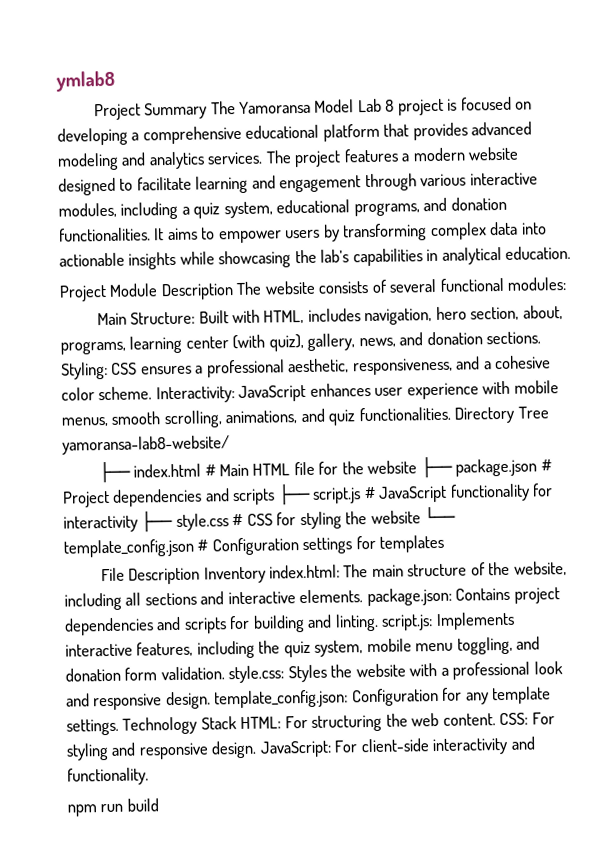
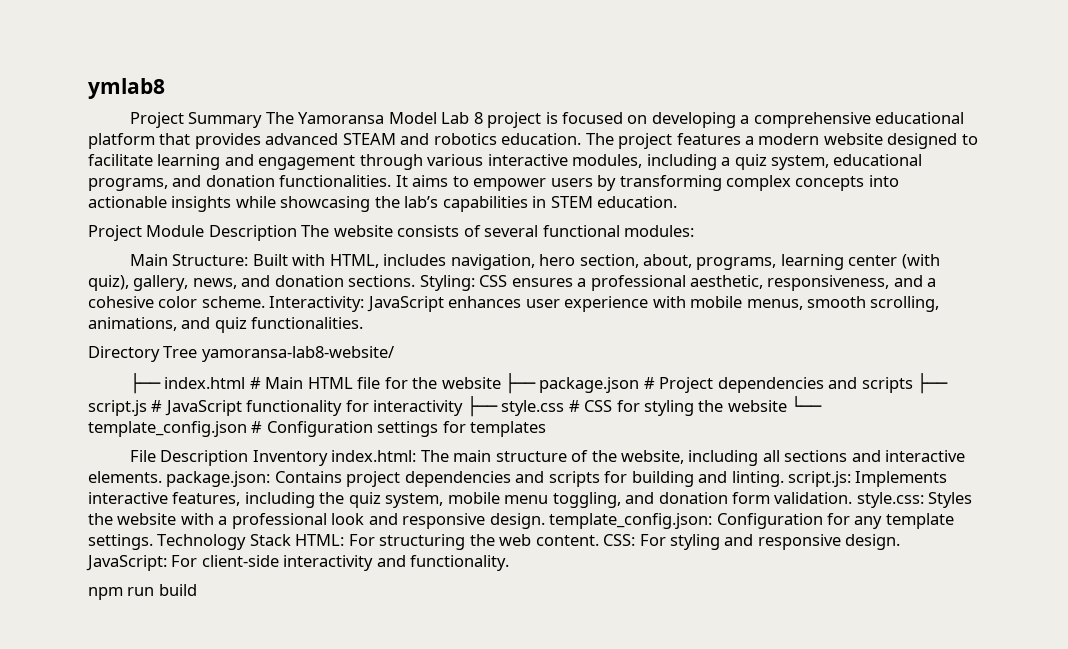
- Project Summary The Yamoransa Model Lab 8 project is focused on developing a comprehensive educational platform that provides advanced modeling and analytics services.
+ Project Summary The Yamoransa Model Lab 8 project is focused on developing a comprehensive educational platform that provides advanced STEAM and robotics education.
- It aims to empower users by transforming complex data into actionable insights while showcasing the lab’s capabilities in analytical education.
+ It aims to empower users by transforming complex concepts into actionable insights while showcasing the lab’s capabilities in STEM education.
- Interactivity: JavaScript enhances user experience with mobile menus, smooth scrolling, animations, and quiz functionalities. Directory Tree yamoransa-lab8-website/
+ Interactivity: JavaScript enhances user experience with mobile menus, smooth scrolling, animations, and quiz functionalities.
+ Directory Tree yamoransa-lab8-website/

